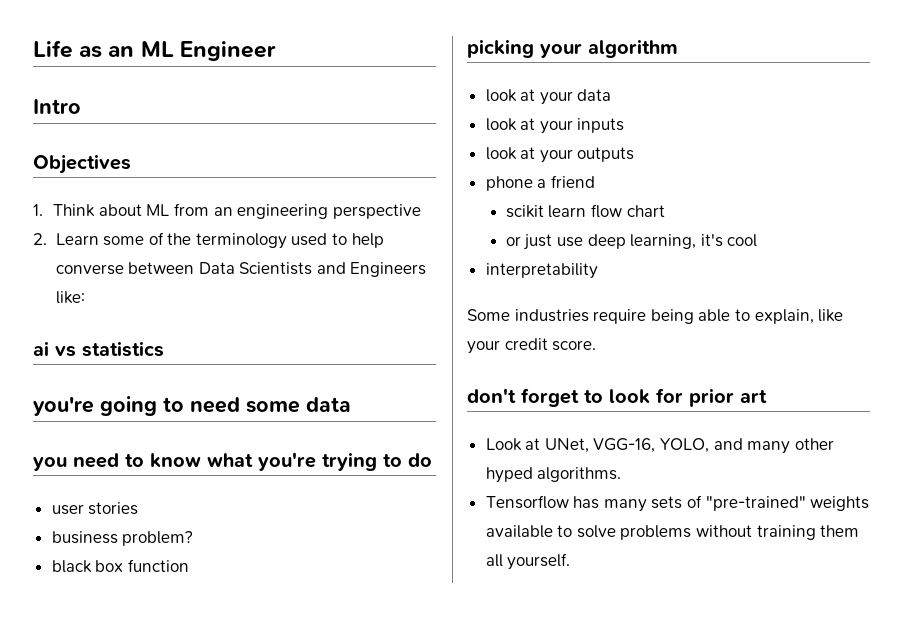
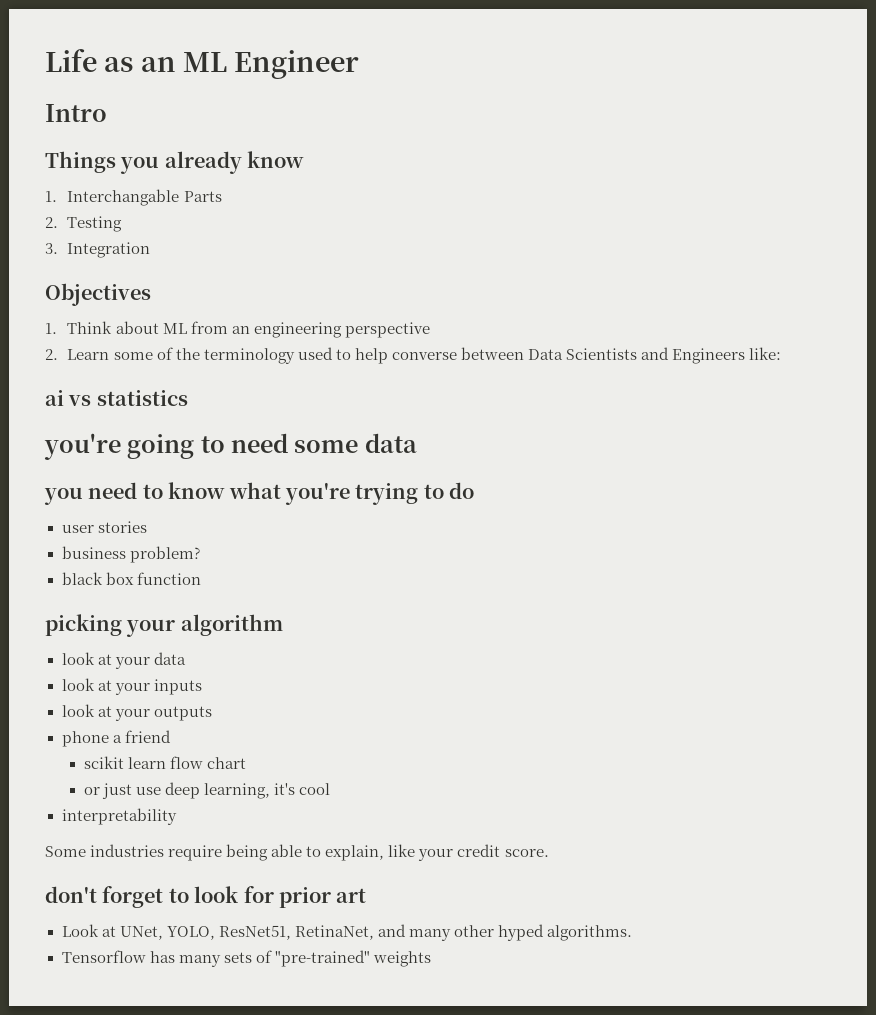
+ Things you already know
+ 1. Interchangable Parts
+ 2. Testing
+ 3. Integration
- Look at UNet, VGG-16, YOLO, and many other hyped algorithms.
+ Look at UNet, YOLO, ResNet51, RetinaNet, and many other hyped algorithms.
- Tensorflow has many sets of "pre-trained" weights available to solve problems without training them all yourself.
+ Tensorflow has many sets of "pre-trained" weights

